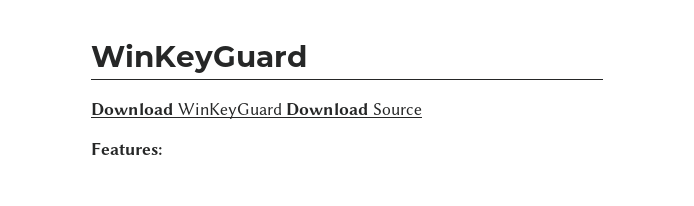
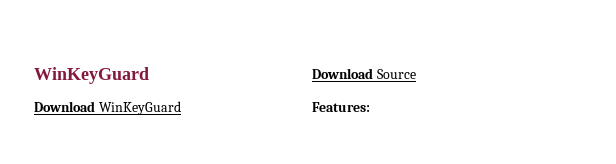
- Download WinKeyGuard Download Source
+ Download WinKeyGuard
+ Download Source

